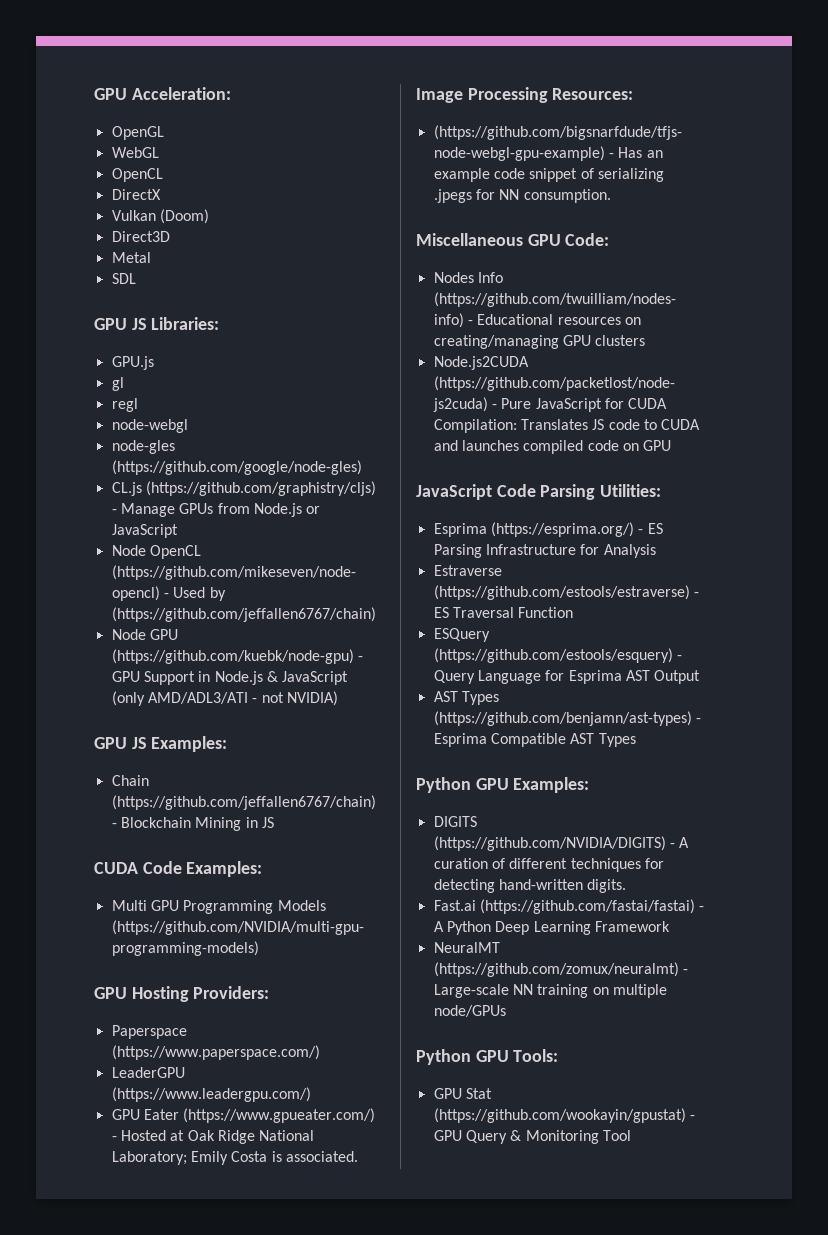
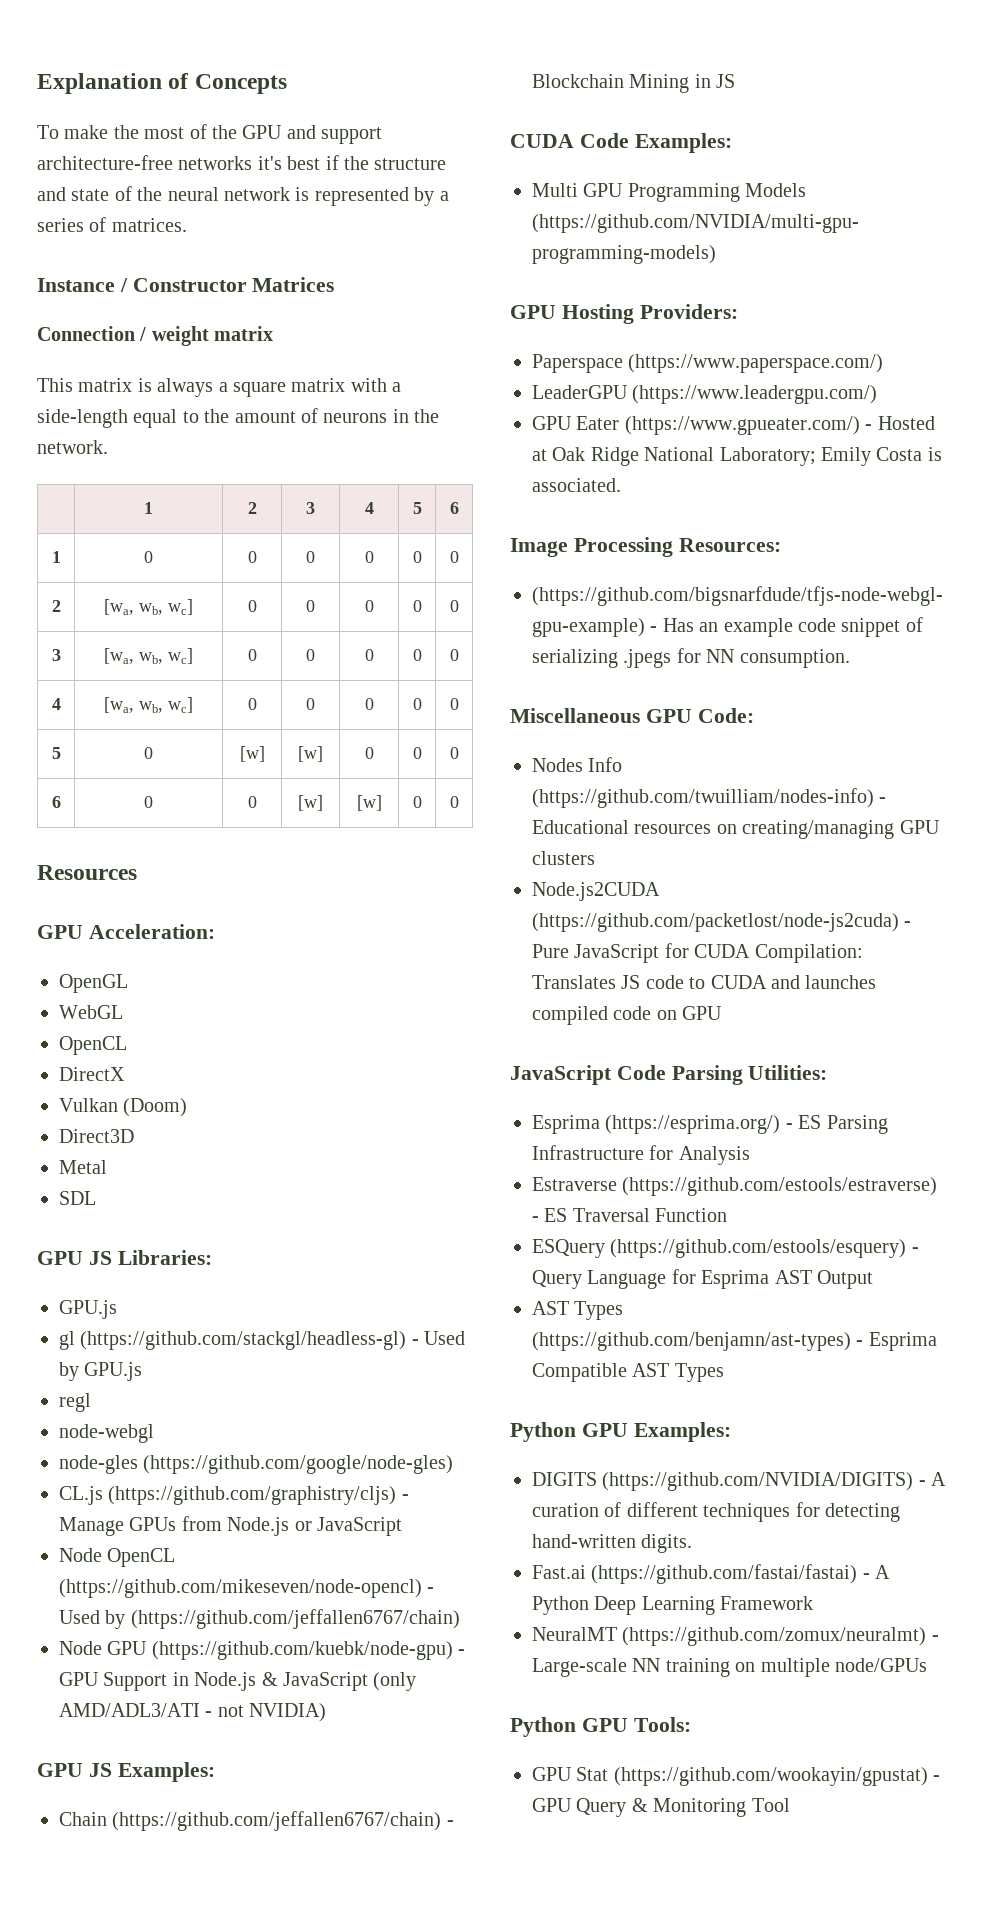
+ Explanation of Concepts
+ To make the most of the GPU and support architecture-free networks it's best if the structure and state of the neural network is represented by a series of matrices.
+ Instance / Constructor Matrices
+ Connection / weight matrix
+ This matrix is always a square matrix with a side-length equal to the amount of neurons in the network.
+ | 1 | 2 | 3 | 4 | 5 | 6
+ 1 | 0 | 0 | 0 | 0 | 0 | 0
+ 2 | [wa, wb, wc] | 0 | 0 | 0 | 0 | 0
+ 3 | [wa, wb, wc] | 0 | 0 | 0 | 0 | 0
+ 4 | [wa, wb, wc] | 0 | 0 | 0 | 0 | 0
+ 5 | 0 | [w] | [w] | 0 | 0 | 0
+ 6 | 0 | 0 | [w] | [w] | 0 | 0
+ Resources
- gl
+ gl (https://github.com/stackgl/headless-gl) - Used by GPU.js

